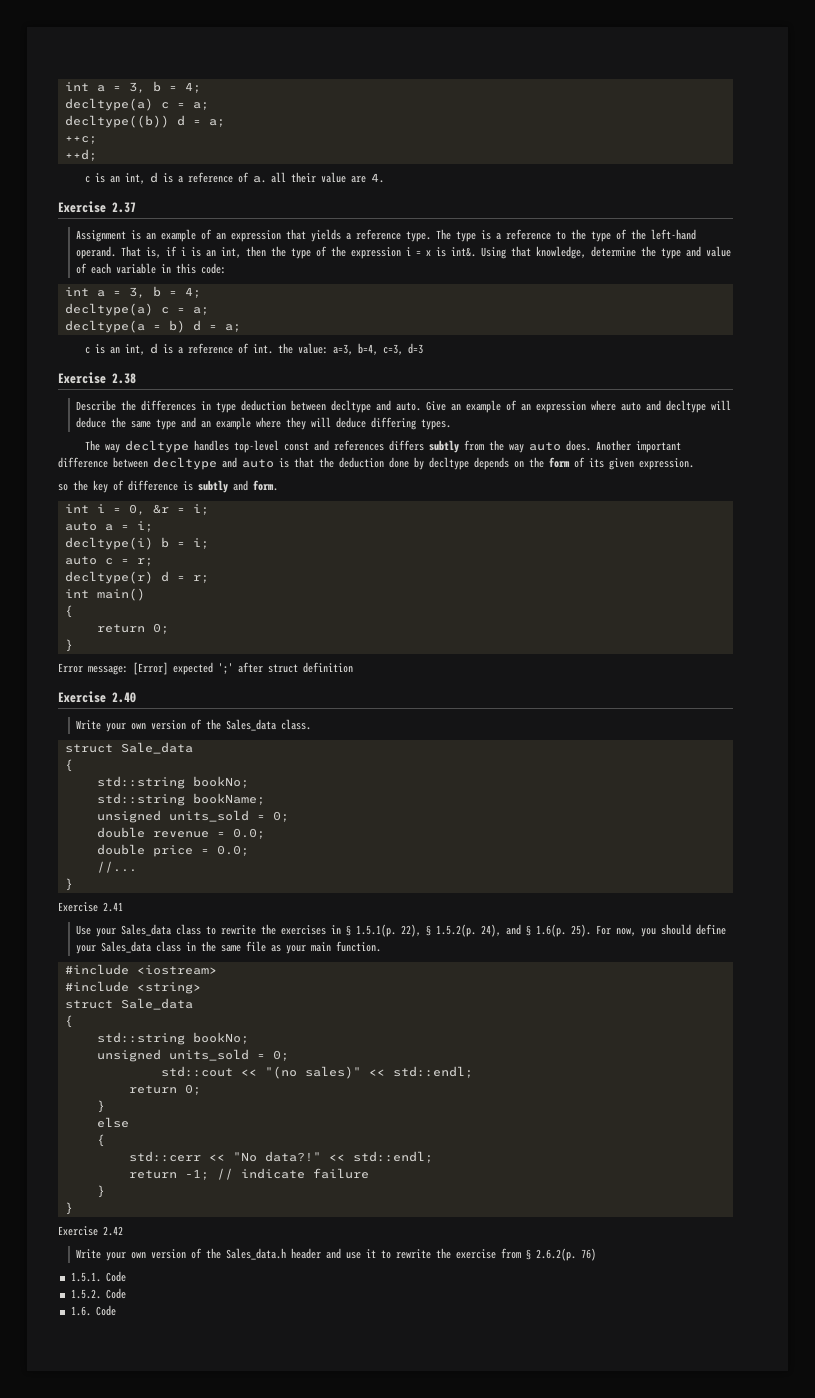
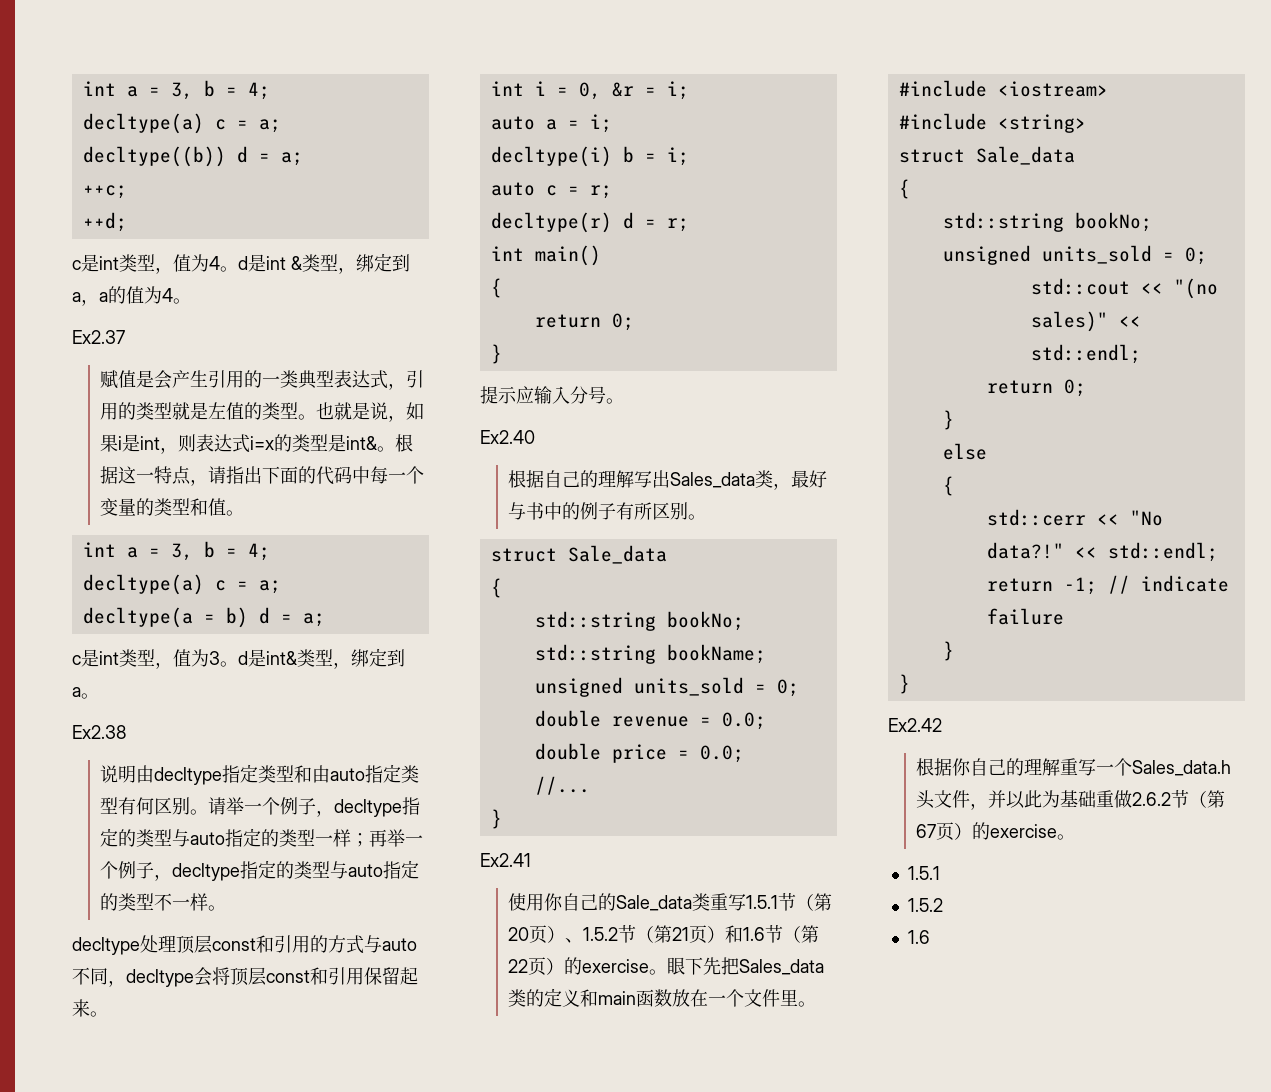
- c is an int, d is a reference of a. all their value are 4.
- Exercise 2.37
- Assignment is an example of an expression that yields a reference type. The type is a reference to the type of the left-hand operand. That is, if i is an int, then the type of the expression i = x is int&. Using that knowledge, determine the type and value of each variable in this code:
+ c是int类型，值为4。d是int &类型，绑定到a，a的值为4。
+ Ex2.37
+ 赋值是会产生引用的一类典型表达式，引用的类型就是左值的类型。也就是说，如果i是int，则表达式i=x的类型是int&。根据这一特点，请指出下面的代码中每一个变量的类型和值。
- c is an int, d is a reference of int. the value: a=3, b=4, c=3, d=3
- Exercise 2.38
- Describe the differences in type deduction between decltype and auto. Give an example of an expression where auto and decltype will deduce the same type and an example where they will deduce differing types.
- The way decltype handles top-level const and references differs subtly from the way auto does. Another important difference between decltype and auto is that the deduction done by decltype depends on the form of its given expression.
- so the key of difference is subtly and form.
+ c是int类型，值为3。d是int&类型，绑定到a。
+ Ex2.38
+ 说明由decltype指定类型和由auto指定类型有何区别。请举一个例子，decltype指定的类型与auto指定的类型一样；再举一个例子，decltype指定的类型与auto指定的类型不一样。
+ decltype处理顶层const和引用的方式与auto不同，decltype会将顶层const和引用保留起来。
- Error message: [Error] expected ';' after struct definition
- Exercise 2.40
- Write your own version of the Sales_data class.
+ 提示应输入分号。
+ Ex2.40
+ 根据自己的理解写出Sales_data类，最好与书中的例子有所区别。
- Exercise 2.41
- Use your Sales_data class to rewrite the exercises in § 1.5.1(p. 22), § 1.5.2(p. 24), and § 1.6(p. 25). For now, you should define your Sales_data class in the same file as your main function.
+ Ex2.41
+ 使用你自己的Sale_data类重写1.5.1节（第20页）、1.5.2节（第21页）和1.6节（第22页）的exercise。眼下先把Sales_data类的定义和main函数放在一个文件里。
- Exercise 2.42
- Write your own version of the Sales_data.h header and use it to rewrite the exercise from § 2.6.2(p. 76)
- 1.5.1. Code
- 1.5.2. Code
- 1.6. Code
+ Ex2.42
+ 根据你自己的理解重写一个Sales_data.h头文件，并以此为基础重做2.6.2节（第67页）的exercise。
+ 1.5.1
+ 1.5.2
+ 1.6

